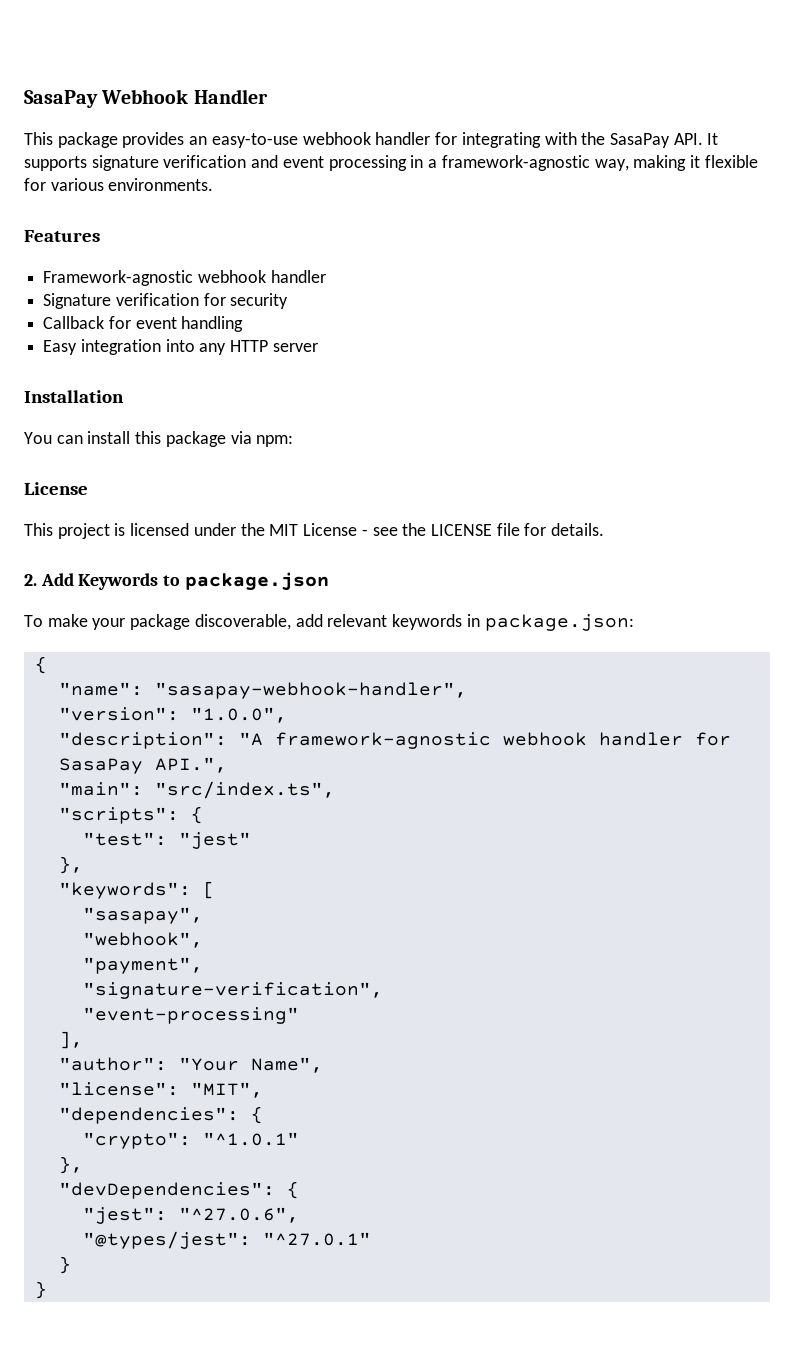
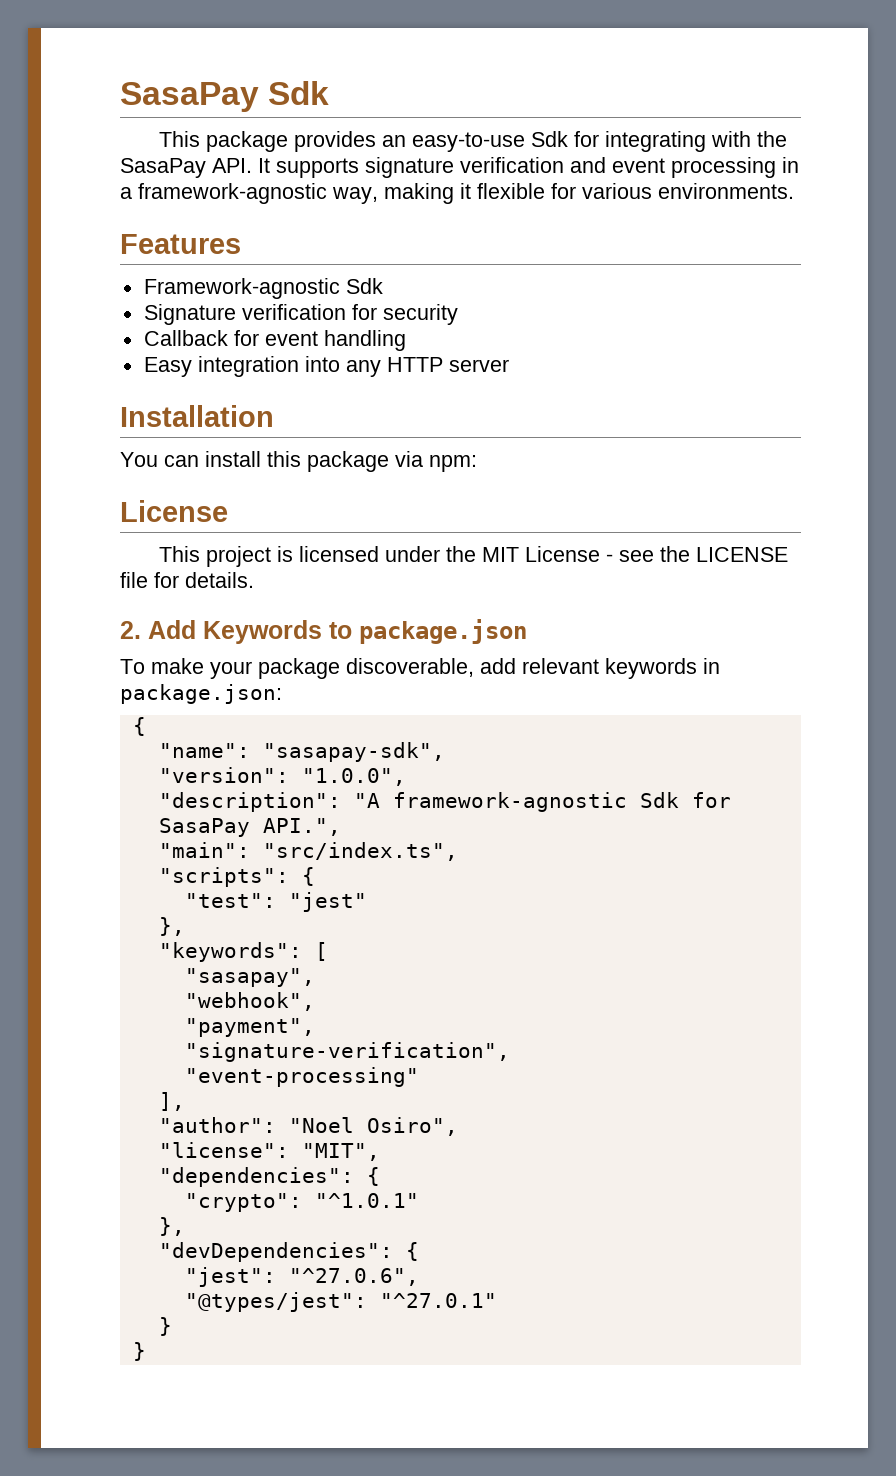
- SasaPay Webhook Handler
+ SasaPay Sdk
- This package provides an easy-to-use webhook handler for integrating with the SasaPay API. It supports signature verification and event processing in a framework-agnostic way, making it flexible for various environments.
+ This package provides an easy-to-use Sdk for integrating with the SasaPay API. It supports signature verification and event processing in a framework-agnostic way, making it flexible for various environments.
- Framework-agnostic webhook handler
+ Framework-agnostic Sdk
- "name": "sasapay-webhook-handler",
+ "name": "sasapay-sdk",
- "description": "A framework-agnostic webhook handler for SasaPay API.",
+ "description": "A framework-agnostic Sdk for SasaPay API.",
- "author": "Your Name",
+ "author": "Noel Osiro",

